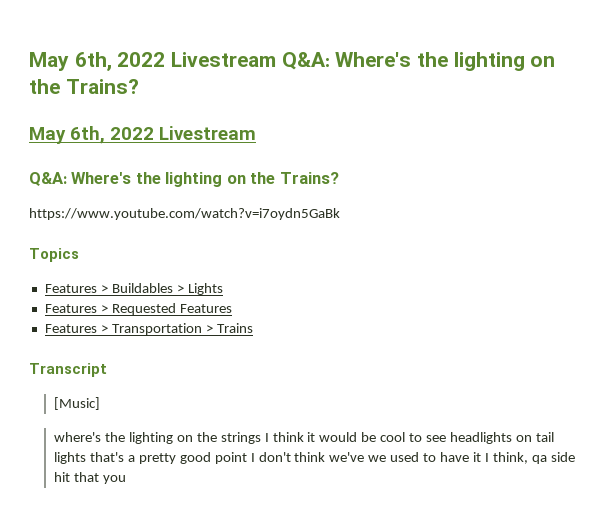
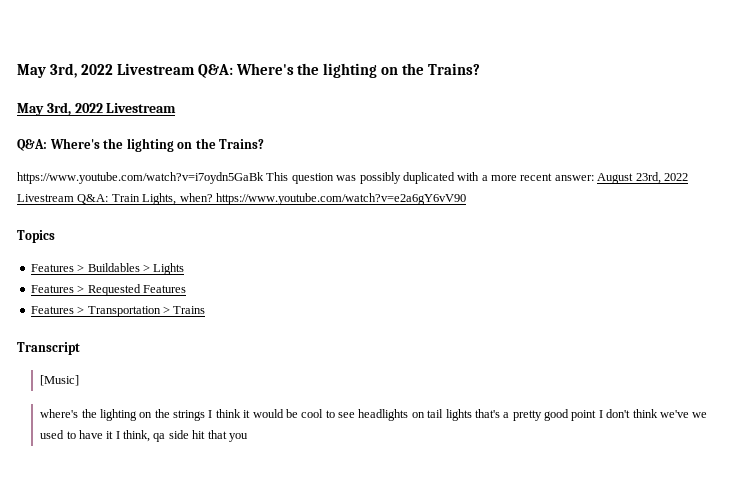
- May 6th, 2022 Livestream Q&A: Where's the lighting on the Trains?
- May 6th, 2022 Livestream
+ May 3rd, 2022 Livestream Q&A: Where's the lighting on the Trains?
+ May 3rd, 2022 Livestream
- https://www.youtube.com/watch?v=i7oydn5GaBk
+ https://www.youtube.com/watch?v=i7oydn5GaBk This question was possibly duplicated with a more recent answer: August 23rd, 2022 Livestream Q&A: Train Lights, when? https://www.youtube.com/watch?v=e2a6gY6vV90

